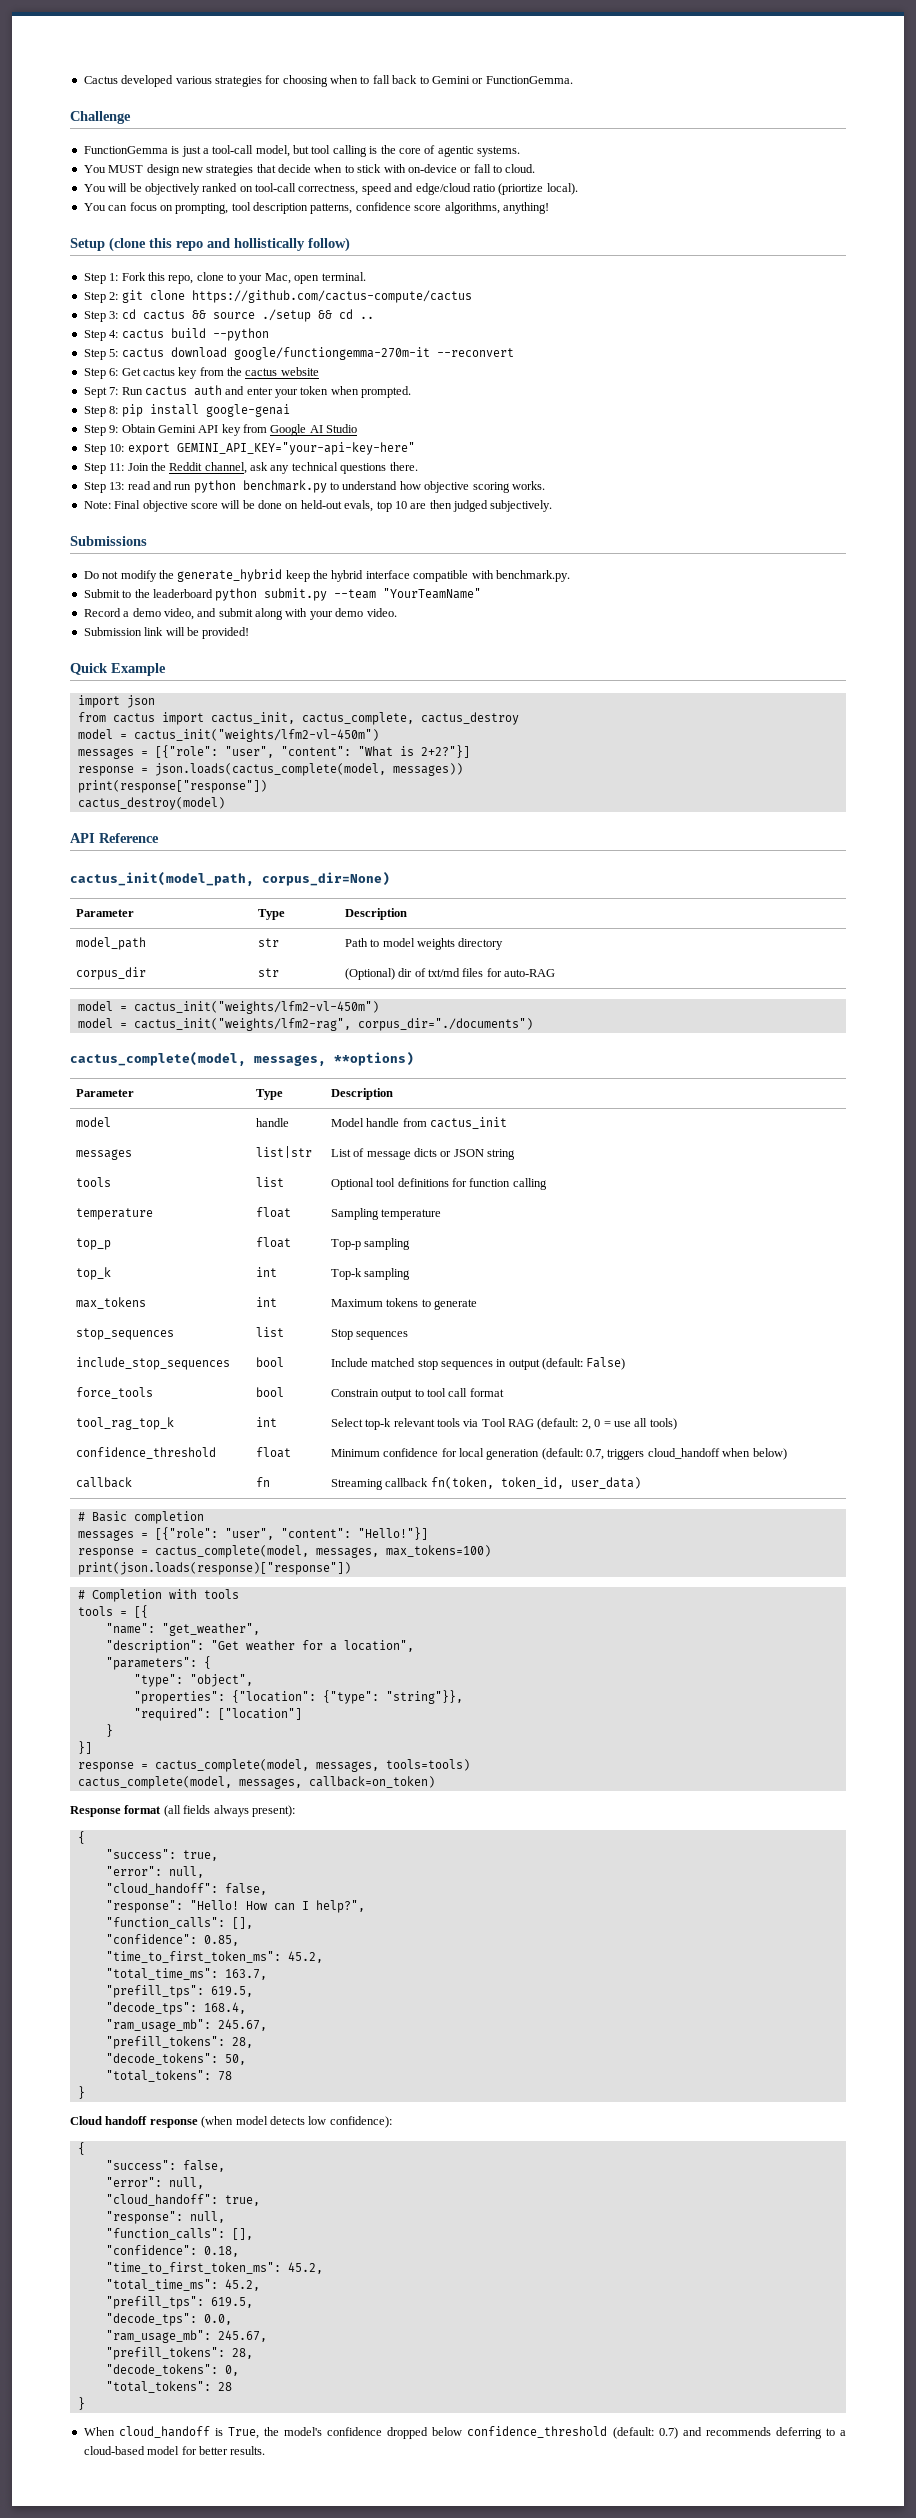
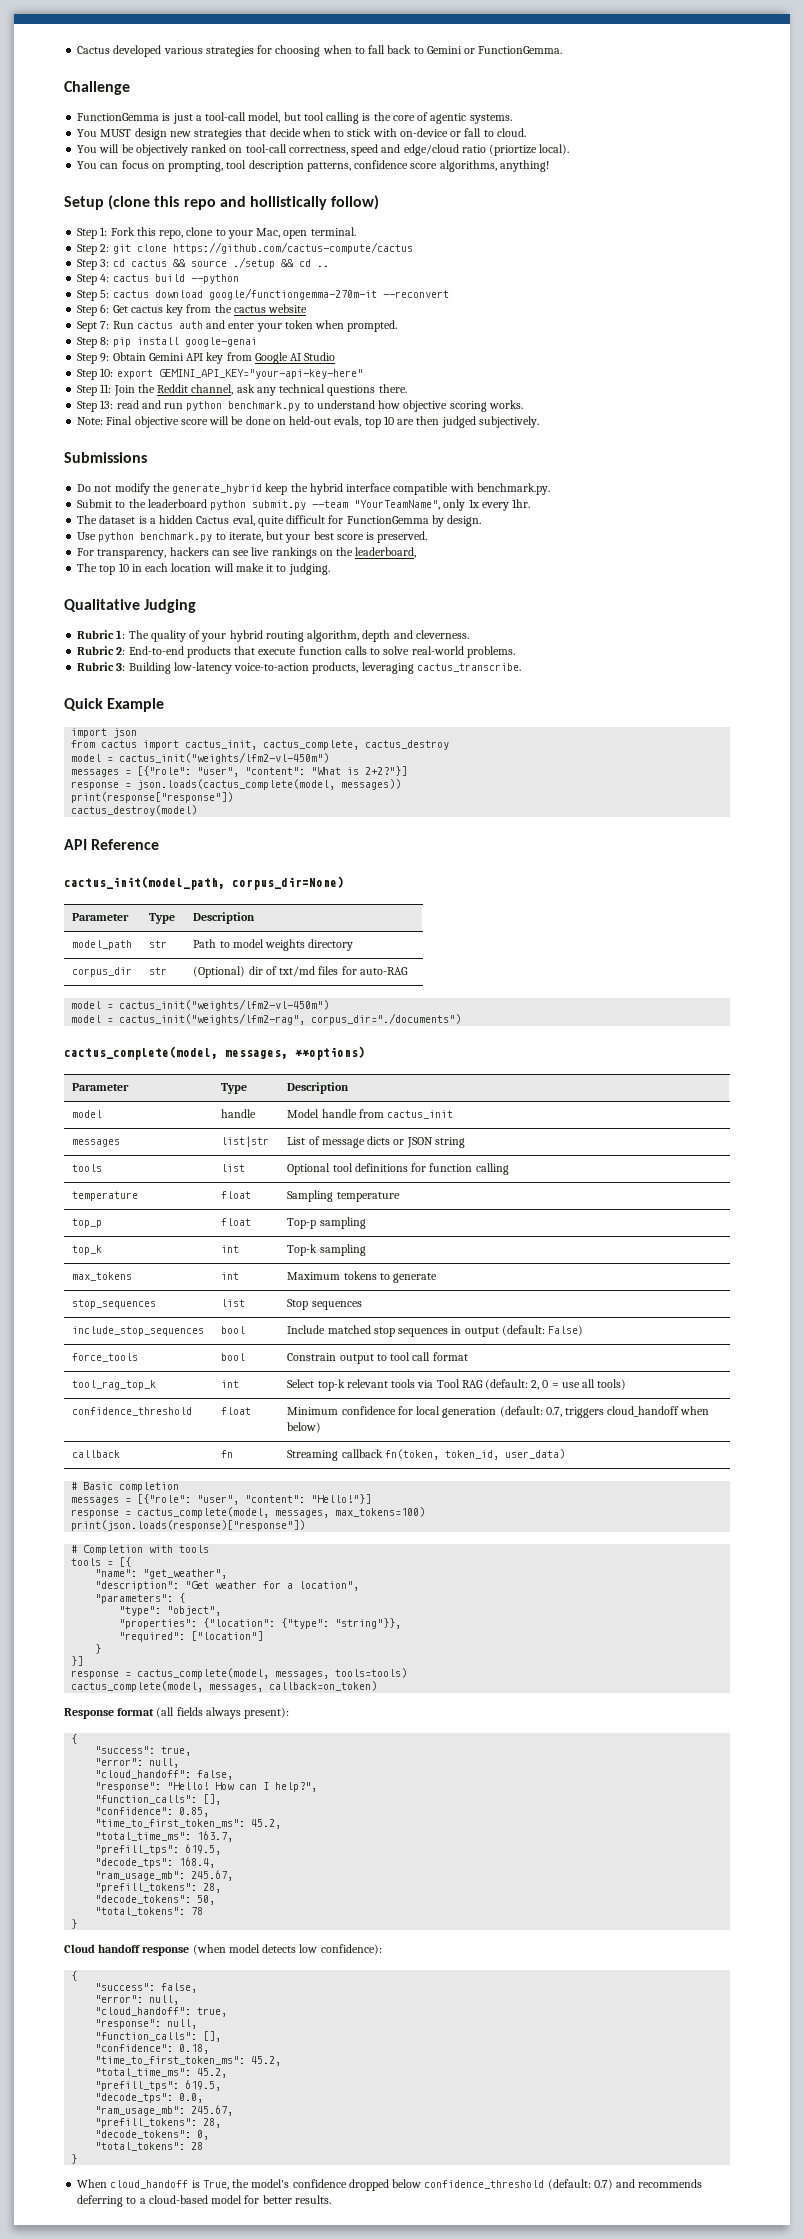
- Submit to the leaderboard python submit.py --team "YourTeamName"
- Record a demo video, and submit along with your demo video.
- Submission link will be provided!
+ Submit to the leaderboard python submit.py --team "YourTeamName", only 1x every 1hr.
+ The dataset is a hidden Cactus eval, quite difficult for FunctionGemma by design.
+ Use python benchmark.py to iterate, but your best score is preserved.
+ For transparency, hackers can see live rankings on the leaderboard,
+ The top 10 in each location will make it to judging.
+ Qualitative Judging
+ Rubric 1: The quality of your hybrid routing algorithm, depth and cleverness.
+ Rubric 2: End-to-end products that execute function calls to solve real-world problems.
+ Rubric 3: Building low-latency voice-to-action products, leveraging cactus_transcribe.

